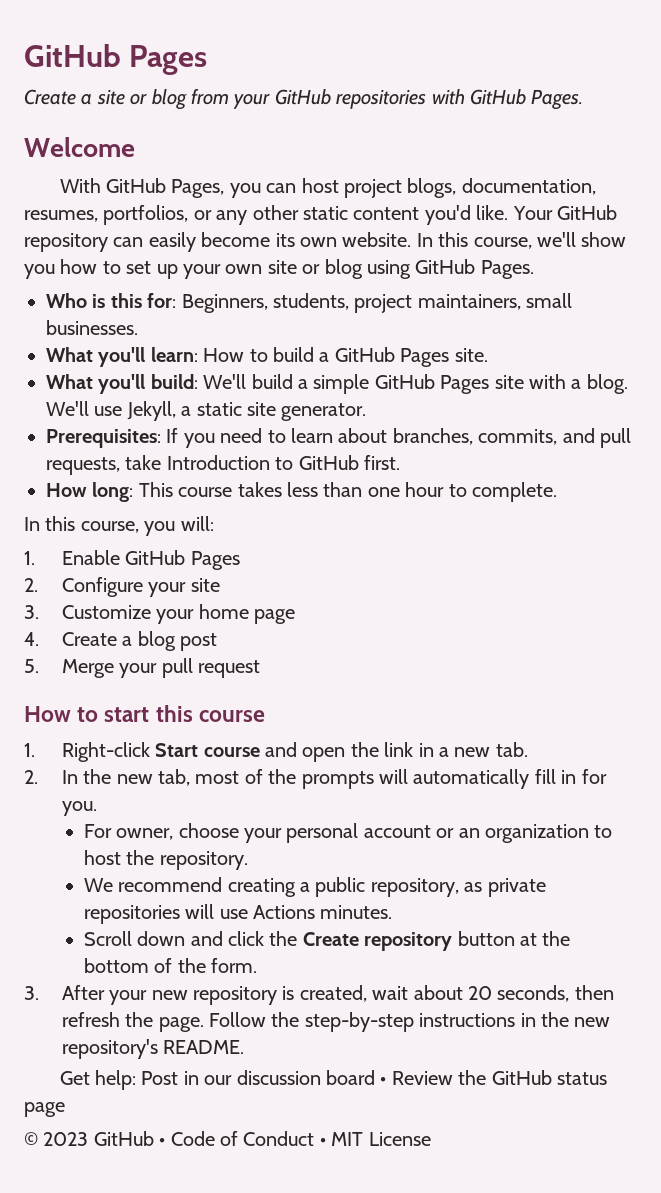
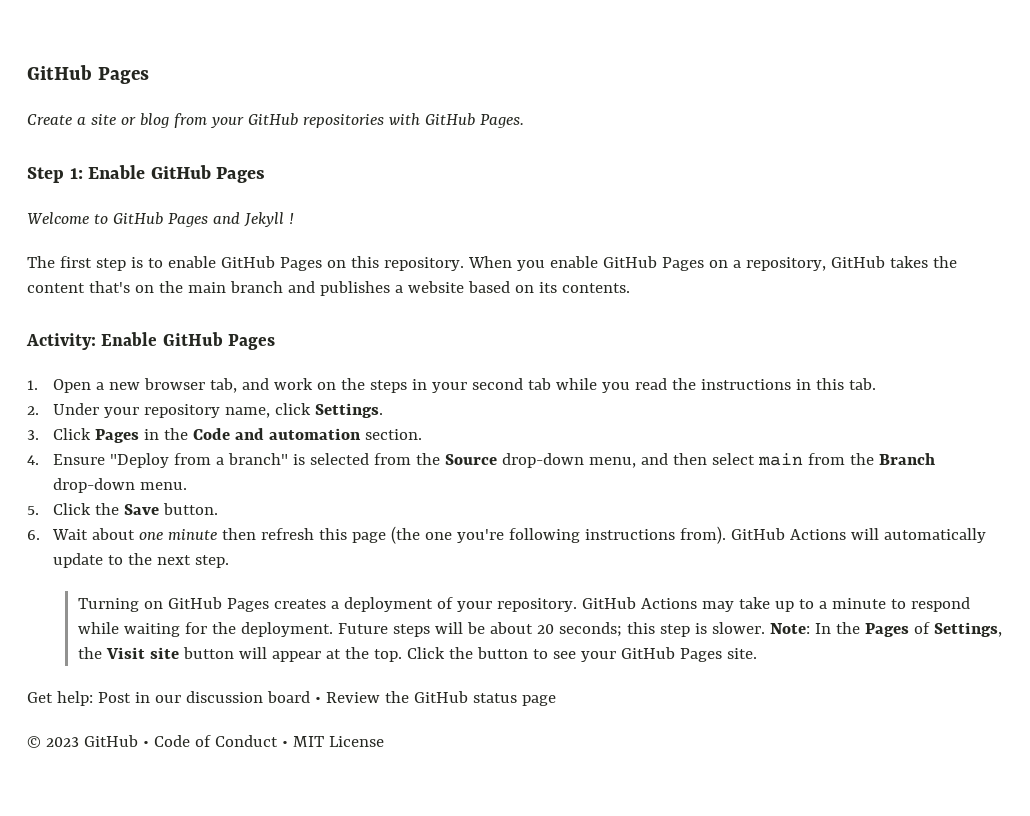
- Welcome
- With GitHub Pages, you can host project blogs, documentation, resumes, portfolios, or any other static content you'd like. Your GitHub repository can easily become its own website. In this course, we'll show you how to set up your own site or blog using GitHub Pages.
- Who is this for: Beginners, students, project maintainers, small businesses.
- What you'll learn: How to build a GitHub Pages site.
- What you'll build: We'll build a simple GitHub Pages site with a blog. We'll use Jekyll, a static site generator.
- Prerequisites: If you need to learn about branches, commits, and pull requests, take Introduction to GitHub first.
- How long: This course takes less than one hour to complete.
- In this course, you will:
- 1. Enable GitHub Pages
- 2. Configure your site
- 3. Customize your home page
- 4. Create a blog post
- 5. Merge your pull request
- How to start this course
- 1. Right-click Start course and open the link in a new tab.
- 2. In the new tab, most of the prompts will automatically fill in for you.
- For owner, choose your personal account or an organization to host the repository.
- We recommend creating a public repository, as private repositories will use Actions minutes.
- Scroll down and click the Create repository button at the bottom of the form.
- 3. After your new repository is created, wait about 20 seconds, then refresh the page. Follow the step-by-step instructions in the new repository's README.
+ Step 1: Enable GitHub Pages
+ Welcome to GitHub Pages and Jekyll !
+ The first step is to enable GitHub Pages on this repository. When you enable GitHub Pages on a repository, GitHub takes the content that's on the main branch and publishes a website based on its contents.
+ Activity: Enable GitHub Pages
+ 1. Open a new browser tab, and work on the steps in your second tab while you read the instructions in this tab.
+ 2. Under your repository name, click Settings.
+ 3. Click Pages in the Code and automation section.
+ 4. Ensure "Deploy from a branch" is selected from the Source drop-down menu, and then select main from the Branch drop-down menu.
+ 5. Click the Save button.
+ 6. Wait about one minute then refresh this page (the one you're following instructions from). GitHub Actions will automatically update to the next step.
+ Turning on GitHub Pages creates a deployment of your repository. GitHub Actions may take up to a minute to respond while waiting for the deployment. Future steps will be about 20 seconds; this step is slower. Note: In the Pages of Settings, the Visit site button will appear at the top. Click the button to see your GitHub Pages site.

